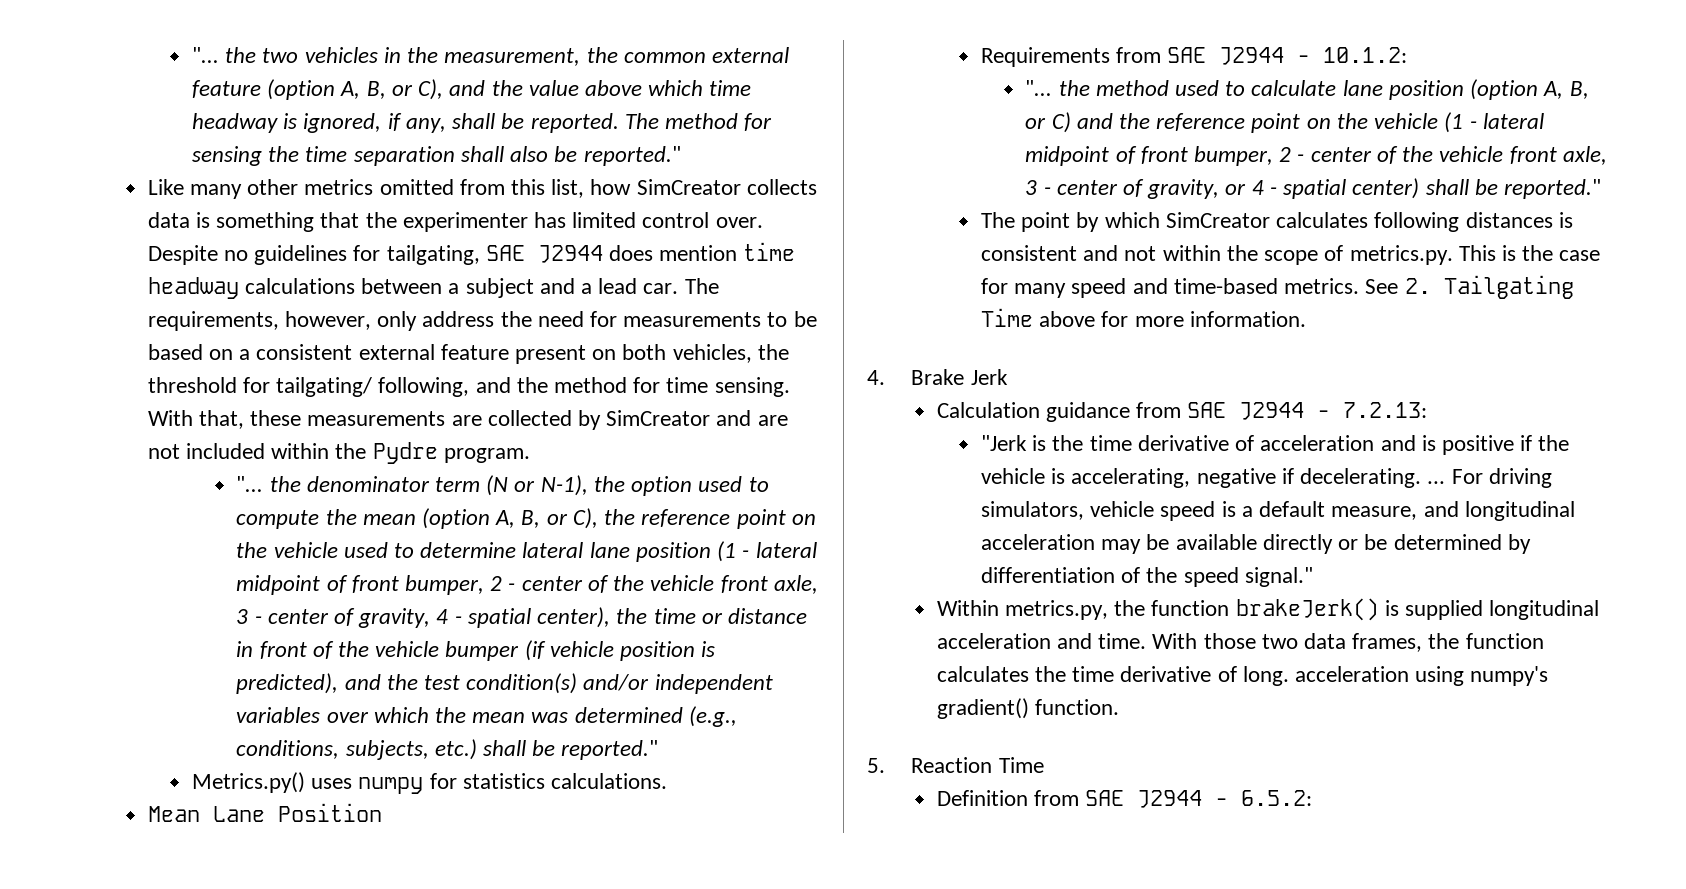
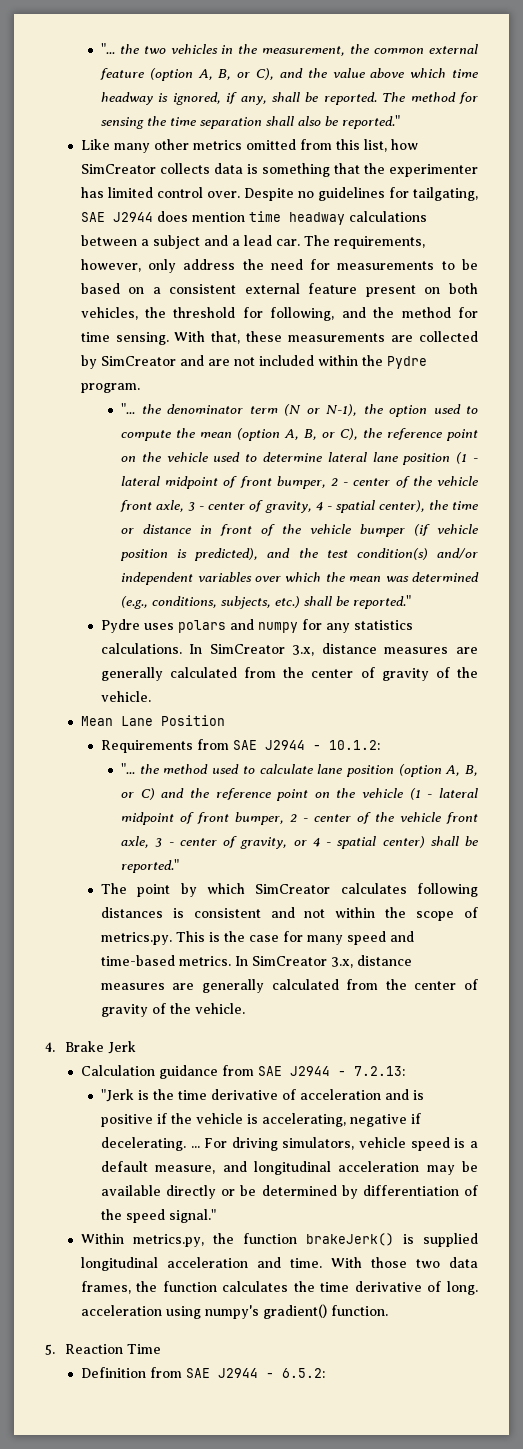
- The requirements, however, only address the need for measurements to be based on a consistent external feature present on both vehicles, the threshold for tailgating/ following, and the method for time sensing.
+ The requirements, however, only address the need for measurements to be based on a consistent external feature present on both vehicles, the threshold for following, and the method for time sensing.
- Metrics.py() uses numpy for statistics calculations.
+ Pydre uses polars and numpy for any statistics calculations. In SimCreator 3.x, distance measures are generally calculated from the center of gravity of the vehicle.
- The point by which SimCreator calculates following distances is consistent and not within the scope of metrics.py. This is the case for many speed and time-based metrics. See 2. Tailgating Time above for more information.
+ The point by which SimCreator calculates following distances is consistent and not within the scope of metrics.py. This is the case for many speed and time-based metrics. In SimCreator 3.x, distance measures are generally calculated from the center of gravity of the vehicle.

